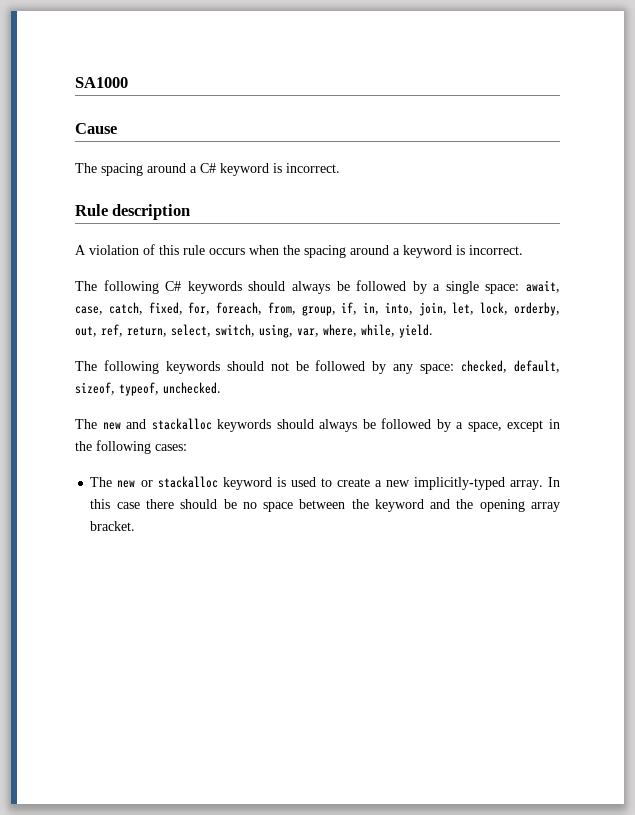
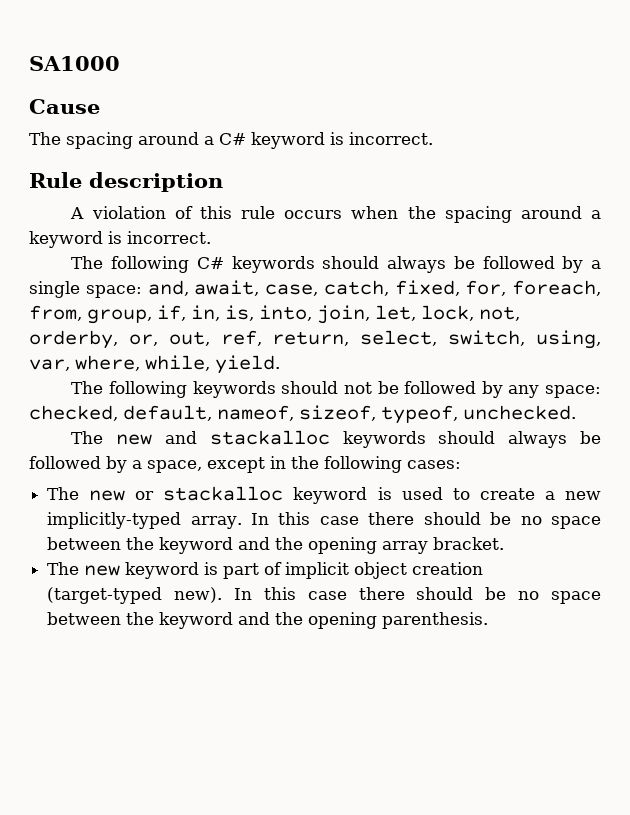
- The following C# keywords should always be followed by a single space: await, case, catch, fixed, for, foreach, from, group, if, in, into, join, let, lock, orderby, out, ref, return, select, switch, using, var, where, while, yield.
+ The following C# keywords should always be followed by a single space: and, await, case, catch, fixed, for, foreach, from, group, if, in, is, into, join, let, lock, not, orderby, or, out, ref, return, select, switch, using, var, where, while, yield.
- The following keywords should not be followed by any space: checked, default, sizeof, typeof, unchecked.
+ The following keywords should not be followed by any space: checked, default, nameof, sizeof, typeof, unchecked.
+ The new keyword is part of implicit object creation (target-typed new). In this case there should be no space between the keyword and the opening parenthesis.

